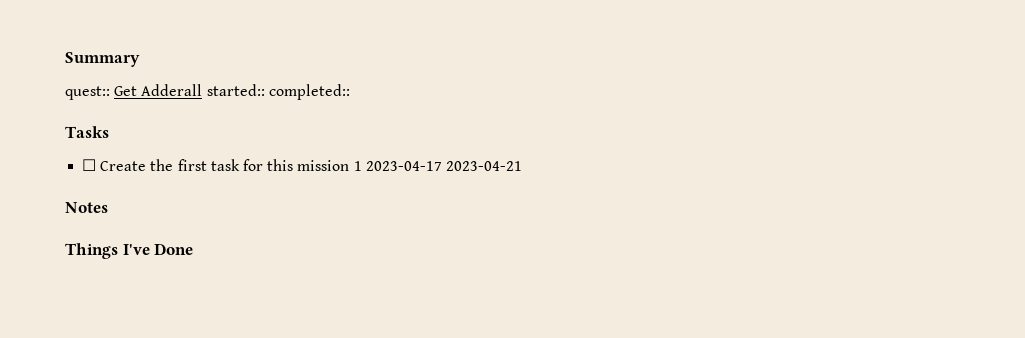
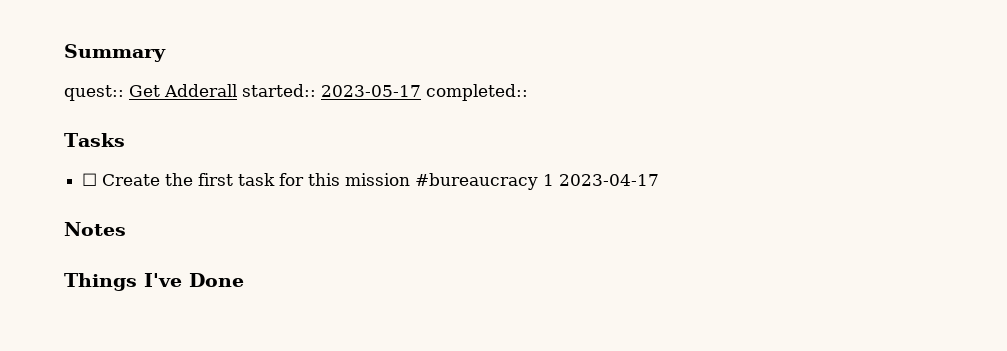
- quest:: Get Adderall started:: completed::
+ quest:: Get Adderall started:: 2023-05-17 completed::
- ☐ Create the first task for this mission 1 2023-04-17 2023-04-21
+ ☐ Create the first task for this mission #bureaucracy 1 2023-04-17

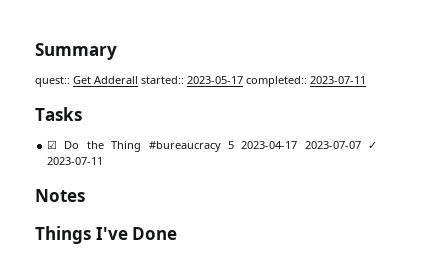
- quest:: Get Adderall started:: 2023-05-17 completed::
+ quest:: Get Adderall started:: 2023-05-17 completed:: 2023-07-11
- ☐ Create the first task for this mission #bureaucracy 1 2023-04-17
+ ☑ Do the Thing #bureaucracy 5 2023-04-17 2023-07-07 ✓ 2023-07-11

